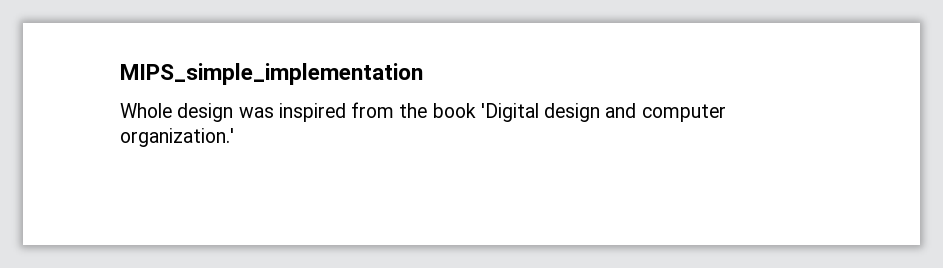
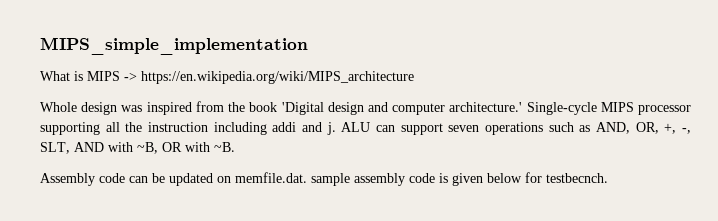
+ What is MIPS -> https://en.wikipedia.org/wiki/MIPS_architecture
- Whole design was inspired from the book 'Digital design and computer organization.'
+ Whole design was inspired from the book 'Digital design and computer architecture.' Single-cycle MIPS processor supporting all the instruction including addi and j. ALU can support seven operations such as AND, OR, +, -, SLT, AND with ~B, OR with ~B.
+ Assembly code can be updated on memfile.dat. sample assembly code is given below for testbecnch.

